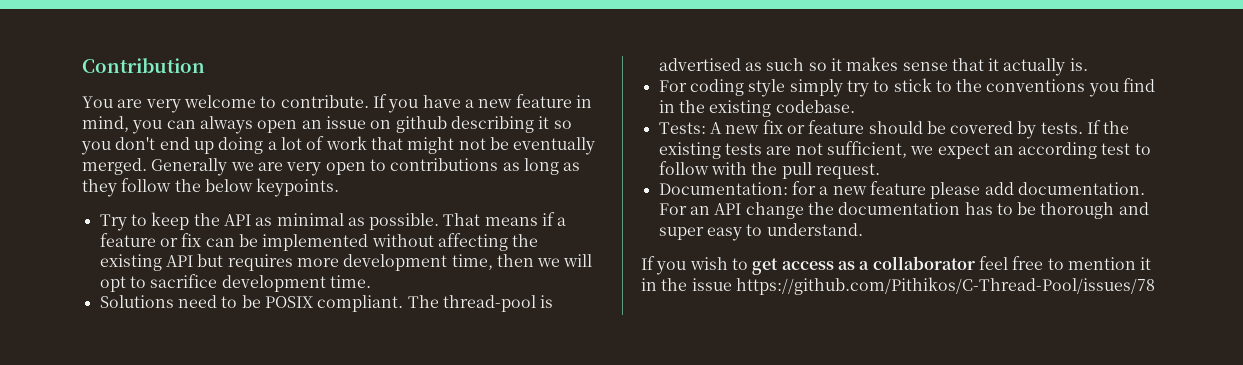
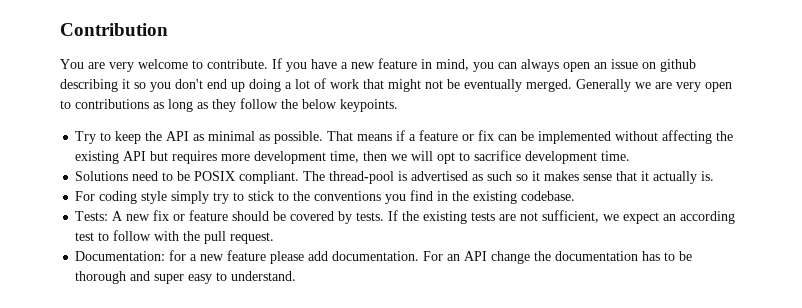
- If you wish to get access as a collaborator feel free to mention it in the issue https://github.com/Pithikos/C-Thread-Pool/issues/78

